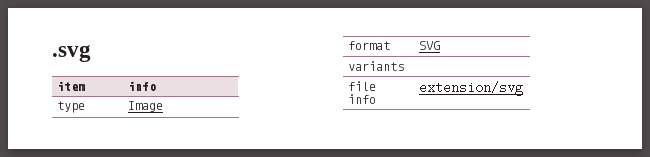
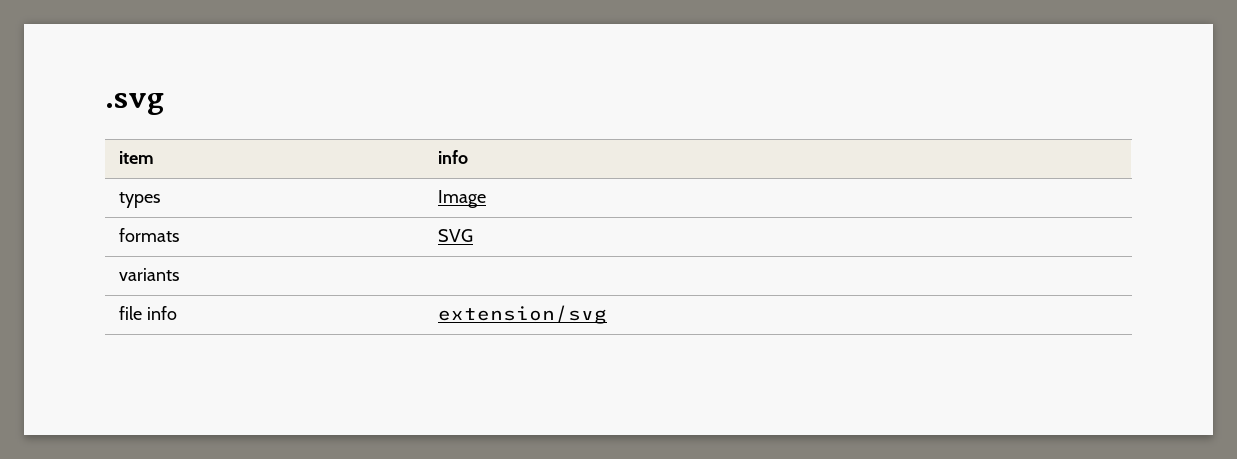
- type | Image
+ types | Image
- format | SVG
+ formats | SVG

